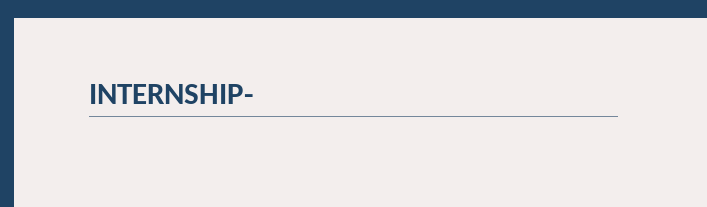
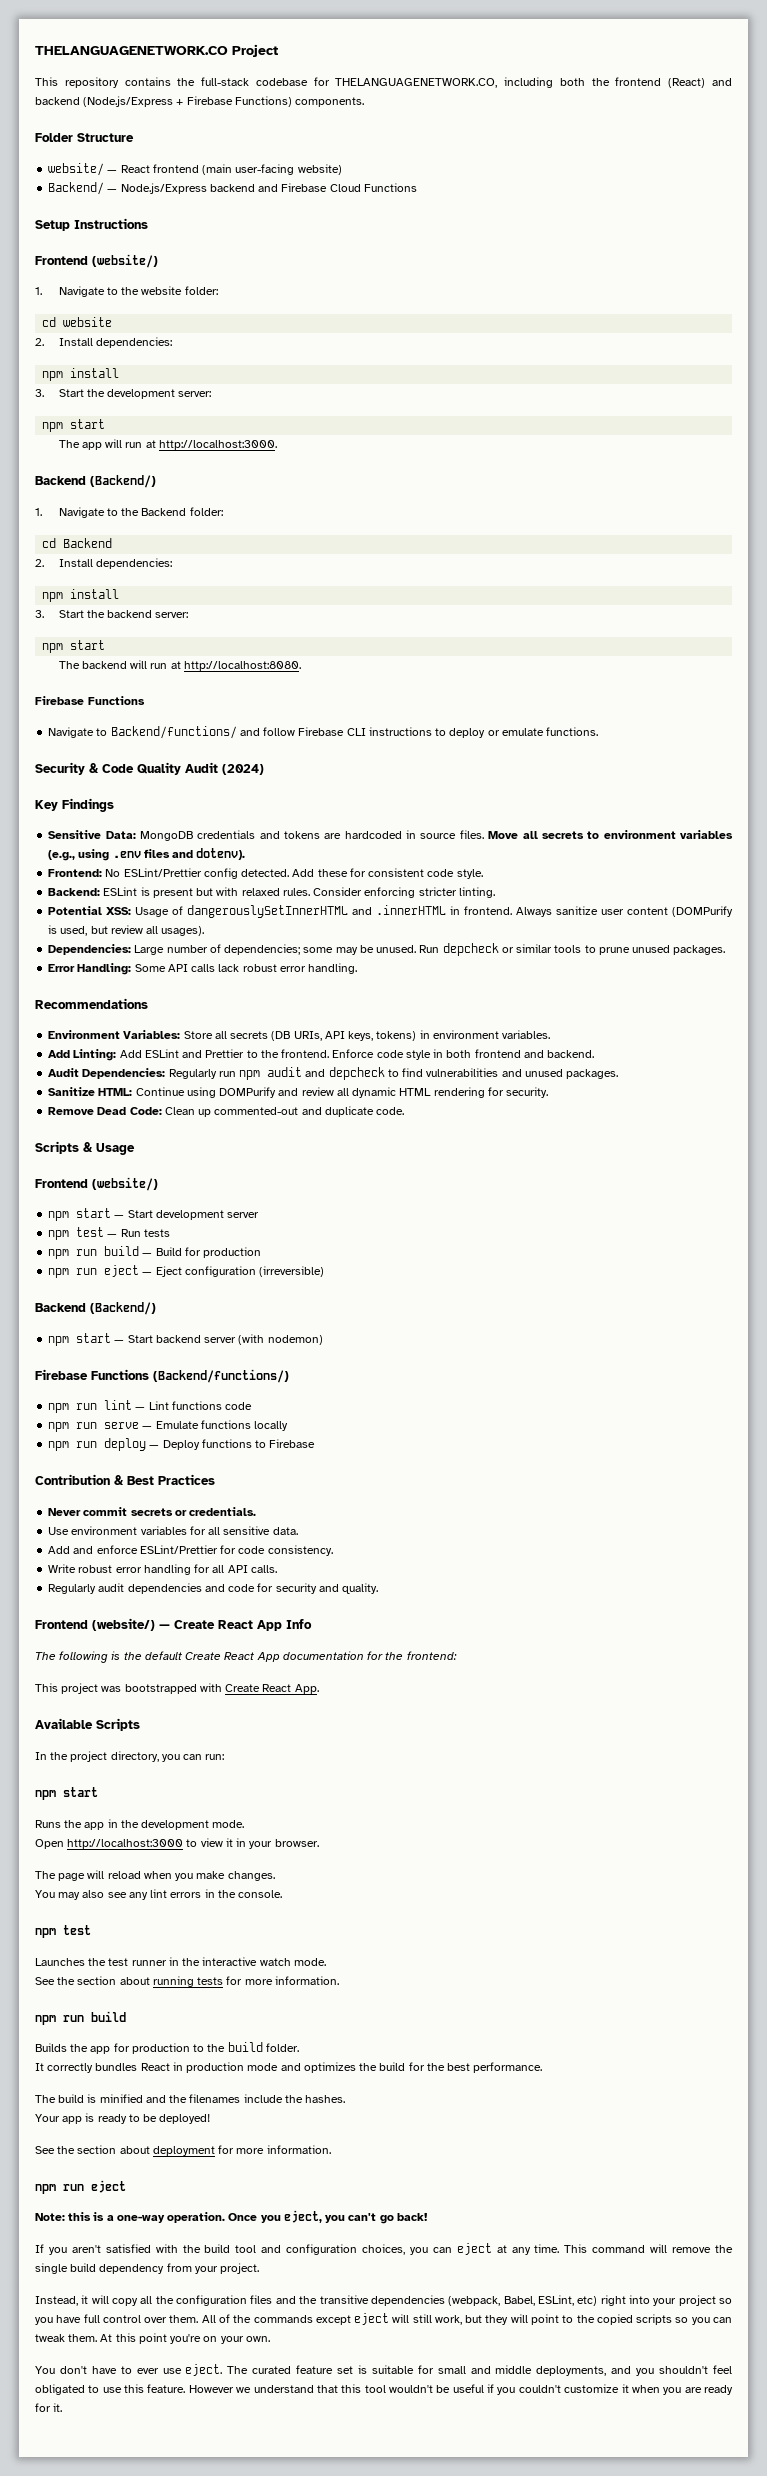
- INTERNSHIP-
+ THELANGUAGENETWORK.CO Project
+ This repository contains the full-stack codebase for THELANGUAGENETWORK.CO, including both the frontend (React) and backend (Node.js/Express + Firebase Functions) components.
+ Folder Structure
+ website/ — React frontend (main user-facing website)
+ Backend/ — Node.js/Express backend and Firebase Cloud Functions
+ Setup Instructions
+ Frontend (website/)
+ 1. Navigate to the website folder:
+ cd website
+ 2. Install dependencies:
+ npm install
+ 3. Start the development server:
+ npm start
+ The app will run at http://localhost:3000.
+ Backend (Backend/)
+ 1. Navigate to the Backend folder:
+ cd Backend
+ 2. Install dependencies:
+ npm install
+ 3. Start the backend server:
+ npm start
+ The backend will run at http://localhost:8080.
+ Firebase Functions
+ Navigate to Backend/functions/ and follow Firebase CLI instructions to deploy or emulate functions.
+ Security & Code Quality Audit (2024)
+ Key Findings
+ Sensitive Data: MongoDB credentials and tokens are hardcoded in source files. Move all secrets to environment variables (e.g., using .env files and dotenv).
+ Frontend: No ESLint/Prettier config detected. Add these for consistent code style.
+ Backend: ESLint is present but with relaxed rules. Consider enforcing stricter linting.
+ Potential XSS: Usage of dangerouslySetInnerHTML and .innerHTML in frontend. Always sanitize user content (DOMPurify is used, but review all usages).
+ Dependencies: Large number of dependencies; some may be unused. Run depcheck or similar tools to prune unused packages.
+ Error Handling: Some API calls lack robust error handling.
+ Recommendations
+ Environment Variables: Store all secrets (DB URIs, API keys, tokens) in environment variables.
+ Add Linting: Add ESLint and Prettier to the frontend. Enforce code style in both frontend and backend.
+ Audit Dependencies: Regularly run npm audit and depcheck to find vulnerabilities and unused packages.
+ Sanitize HTML: Continue using DOMPurify and review all dynamic HTML rendering for security.
+ Remove Dead Code: Clean up commented-out and duplicate code.
+ Scripts & Usage
+ Frontend (website/)
+ npm start — Start development server
+ npm test — Run tests
+ npm run build — Build for production
+ npm run eject — Eject configuration (irreversible)
+ Backend (Backend/)
+ npm start — Start backend server (with nodemon)
+ Firebase Functions (Backend/functions/)
+ npm run lint — Lint functions code
+ npm run serve — Emulate functions locally
+ npm run deploy — Deploy functions to Firebase
+ Contribution & Best Practices
+ Never commit secrets or credentials.
+ Use environment variables for all sensitive data.
+ Add and enforce ESLint/Prettier for code consistency.
+ Write robust error handling for all API calls.
+ Regularly audit dependencies and code for security and quality.
+ Frontend (website/) — Create React App Info
+ The following is the default Create React App documentation for the frontend:
+ This project was bootstrapped with Create React App.
+ Available Scripts
+ In the project directory, you can run:
+ npm start
+ Runs the app in the development mode.
+ Open http://localhost:3000 to view it in your browser.
+ The page will reload when you make changes.
+ You may also see any lint errors in the console.
+ npm test
+ Launches the test runner in the interactive watch mode.
+ See the section about running tests for more information.
+ npm run build
+ Builds the app for production to the build folder.
+ It correctly bundles React in production mode and optimizes the build for the best performance.
+ The build is minified and the filenames include the hashes.
+ Your app is ready to be deployed!
+ See the section about deployment for more information.
+ npm run eject
+ Note: this is a one-way operation. Once you eject, you can't go back!
+ If you aren't satisfied with the build tool and configuration choices, you can eject at any time. This command will remove the single build dependency from your project.
+ Instead, it will copy all the configuration files and the transitive dependencies (webpack, Babel, ESLint, etc) right into your project so you have full control over them. All of the commands except eject will still work, but they will point to the copied scripts so you can tweak them. At this point you're on your own.
+ You don't have to ever use eject. The curated feature set is suitable for small and middle deployments, and you shouldn't feel obligated to use this feature. However we understand that this tool wouldn't be useful if you couldn't customize it when you are ready for it.

